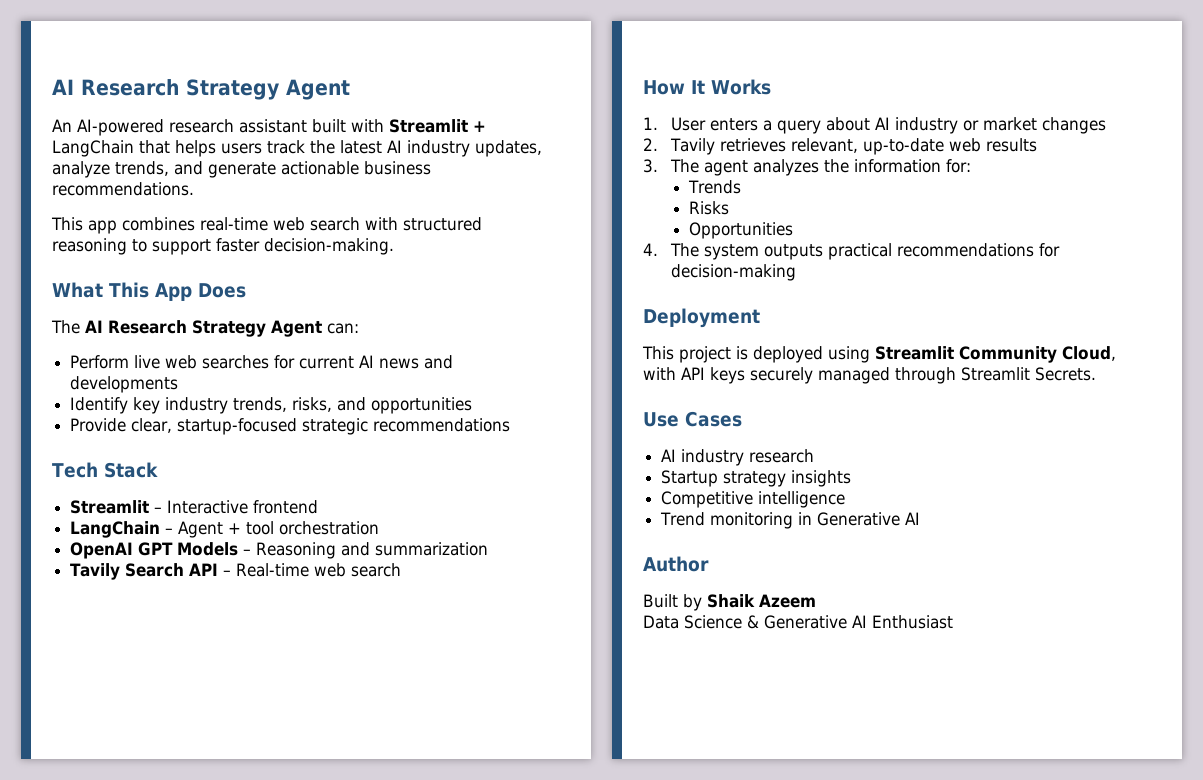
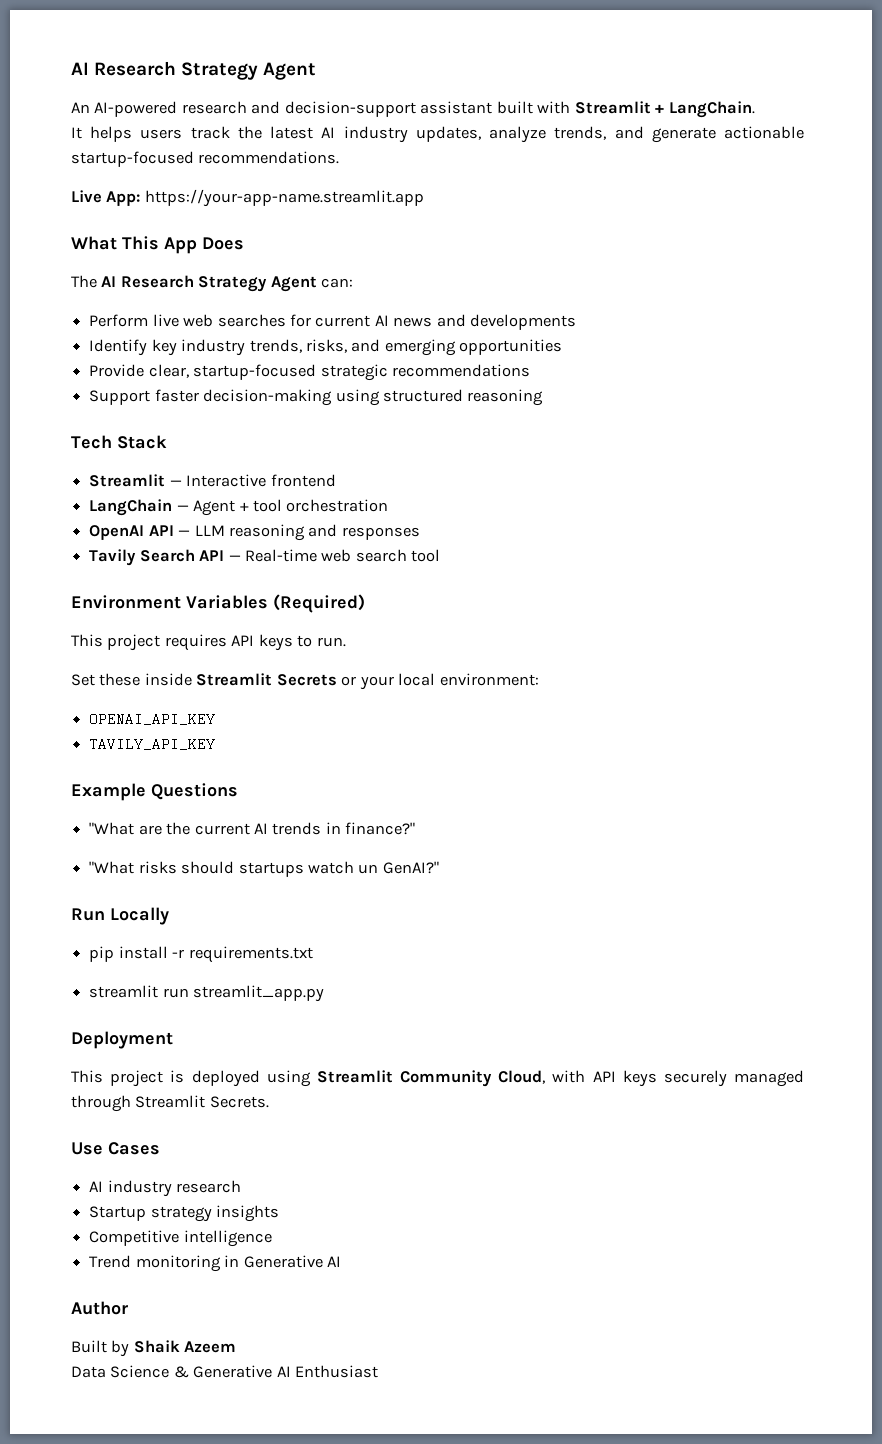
- An AI-powered research assistant built with Streamlit + LangChain that helps users track the latest AI industry updates, analyze trends, and generate actionable business recommendations.
+ An AI-powered research and decision-support assistant built with Streamlit + LangChain.
+ It helps users track the latest AI industry updates, analyze trends, and generate actionable startup-focused recommendations.
- This app combines real-time web search with structured reasoning to support faster decision-making.
+ Live App: https://your-app-name.streamlit.app
- Identify key industry trends, risks, and opportunities
+ Identify key industry trends, risks, and emerging opportunities
+ Support faster decision-making using structured reasoning
- Streamlit – Interactive frontend
+ Streamlit — Interactive frontend
- LangChain – Agent + tool orchestration
+ LangChain — Agent + tool orchestration
- OpenAI GPT Models – Reasoning and summarization
+ OpenAI API — LLM reasoning and responses
- Tavily Search API – Real-time web search
- How It Works
- 1. User enters a query about AI industry or market changes
- 2. Tavily retrieves relevant, up-to-date web results
- 3. The agent analyzes the information for:
- Trends
- Risks
- Opportunities
- 4. The system outputs practical recommendations for decision-making
+ Tavily Search API — Real-time web search tool
+ Environment Variables (Required)
+ This project requires API keys to run.
+ Set these inside Streamlit Secrets or your local environment:
+ OPENAI_API_KEY
+ TAVILY_API_KEY
+ Example Questions
+ "What are the current AI trends in finance?"
+ "What risks should startups watch un GenAI?"
+ Run Locally
+ pip install -r requirements.txt
+ streamlit run streamlit_app.py

